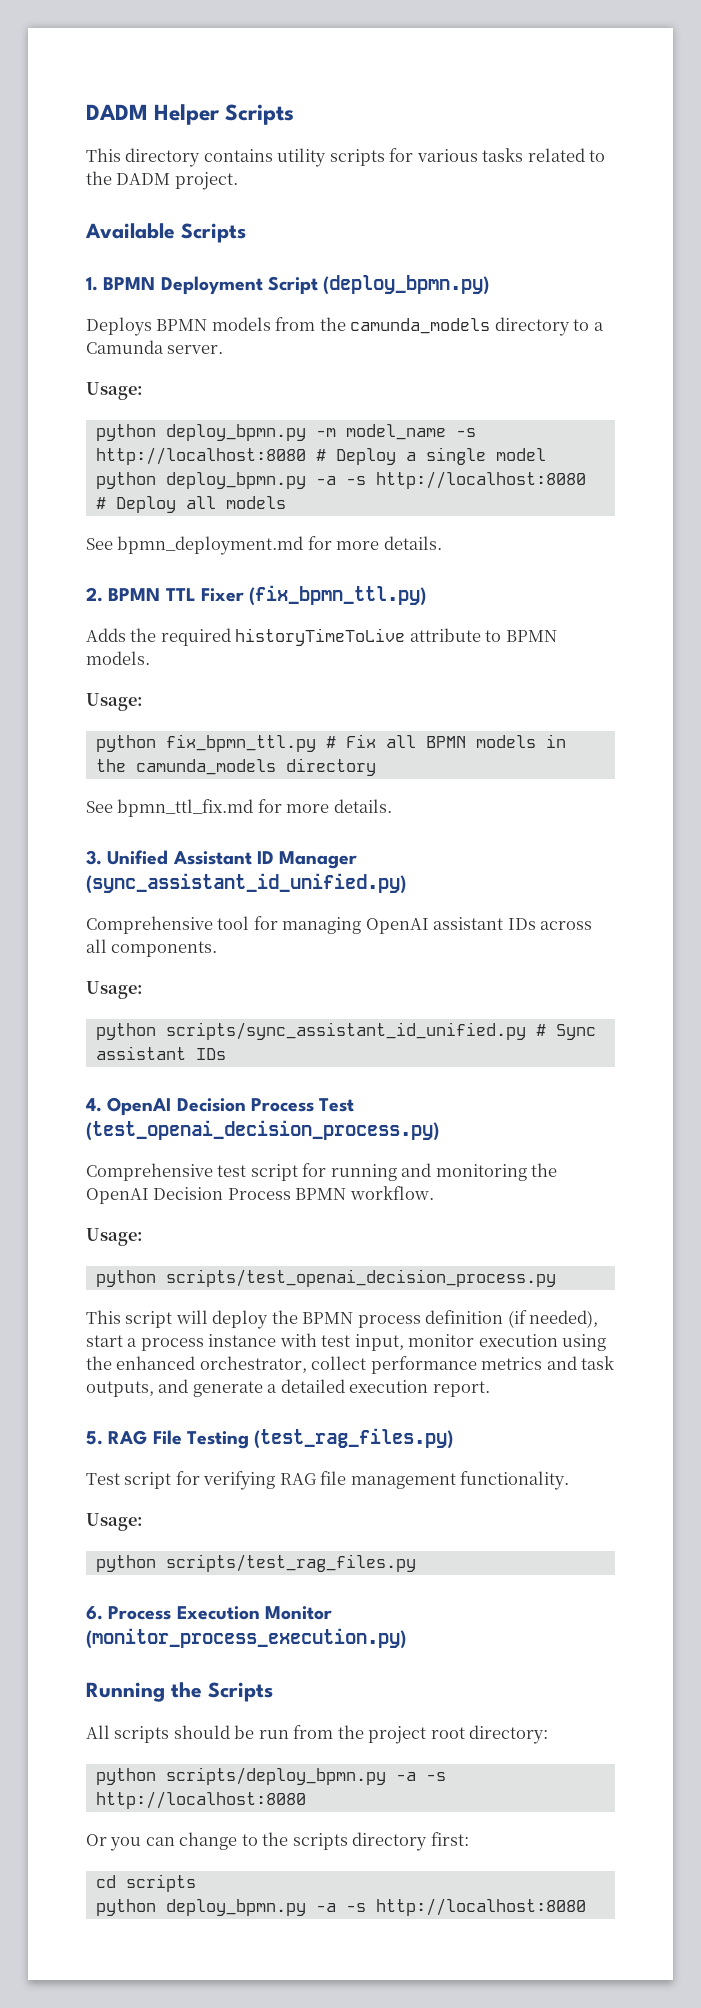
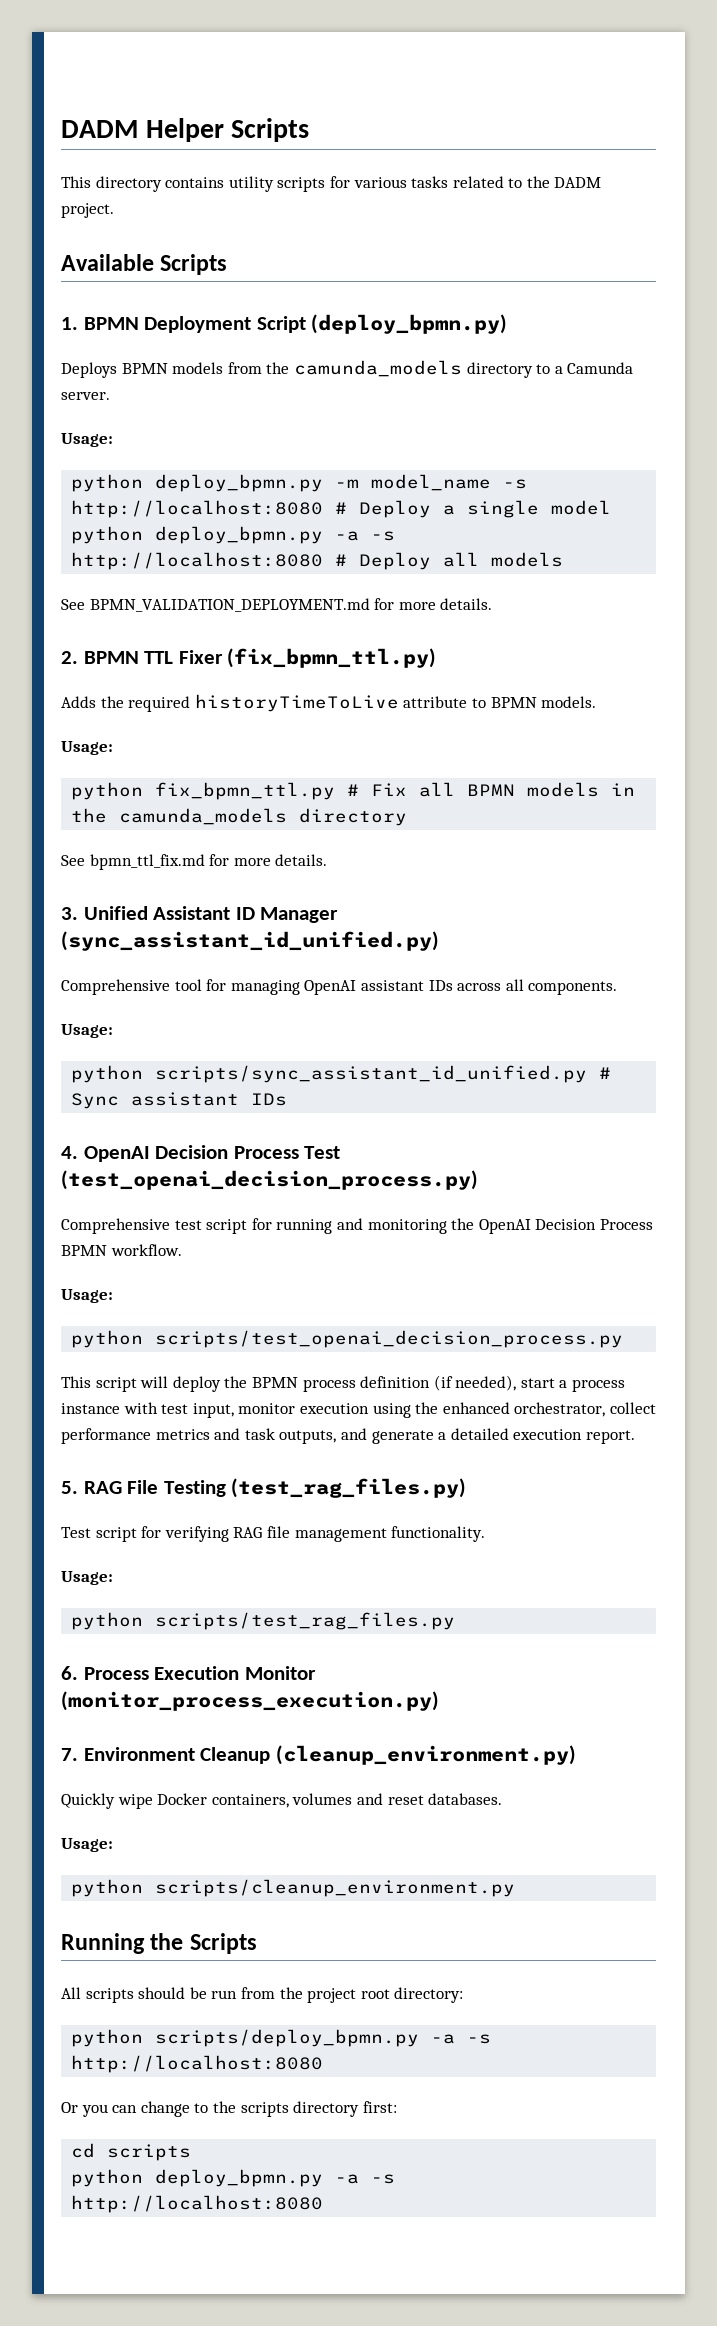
- See bpmn_deployment.md for more details.
+ See BPMN_VALIDATION_DEPLOYMENT.md for more details.
+ 7. Environment Cleanup (cleanup_environment.py)
+ Quickly wipe Docker containers, volumes and reset databases.
+ Usage:
+ python scripts/cleanup_environment.py

